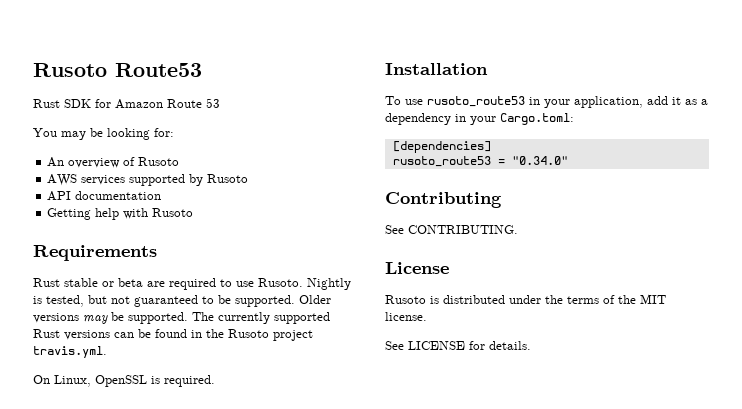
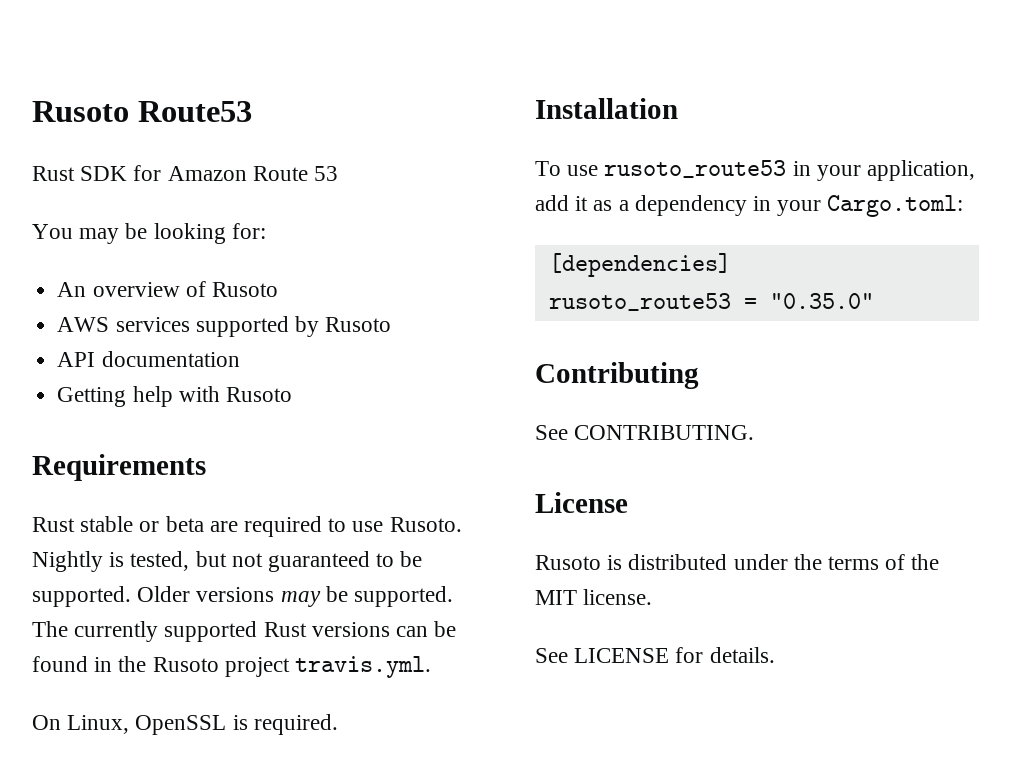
- rusoto_route53 = "0.34.0"
+ rusoto_route53 = "0.35.0"

